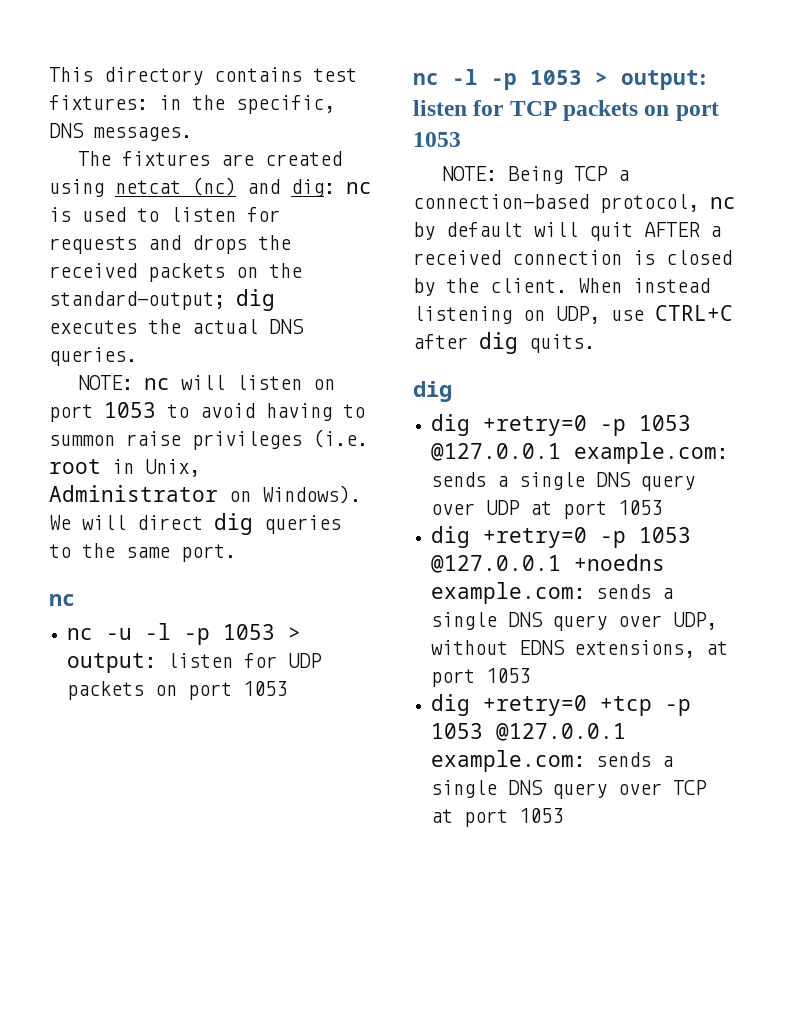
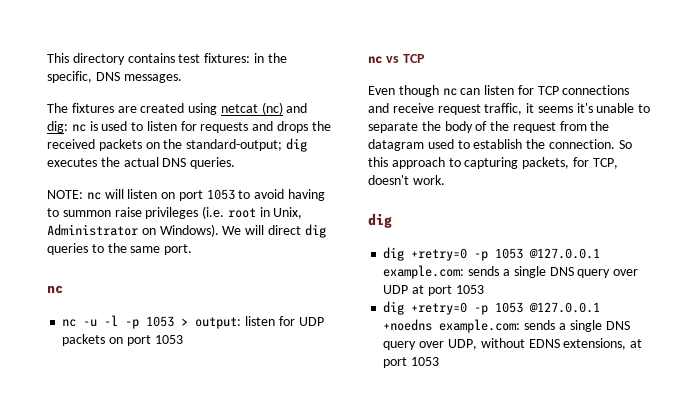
- nc -l -p 1053 > output: listen for TCP packets on port 1053
- NOTE: Being TCP a connection-based protocol, nc by default will quit AFTER a received connection is closed by the client. When instead listening on UDP, use CTRL+C after dig quits.
+ nc vs TCP
+ Even though nc can listen for TCP connections and receive request traffic, it seems it's unable to separate the body of the request from the datagram used to establish the connection. So this approach to capturing packets, for TCP, doesn't work.
- dig +retry=0 +tcp -p 1053 @127.0.0.1 example.com: sends a single DNS query over TCP at port 1053

